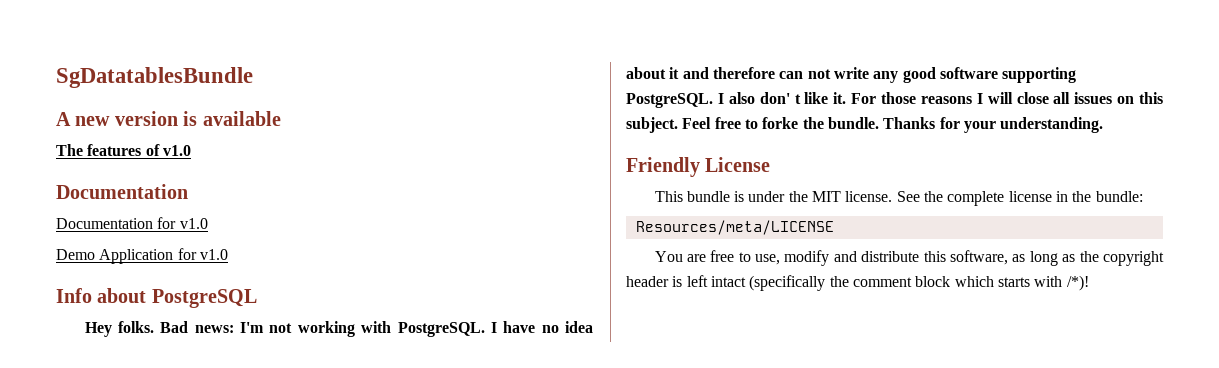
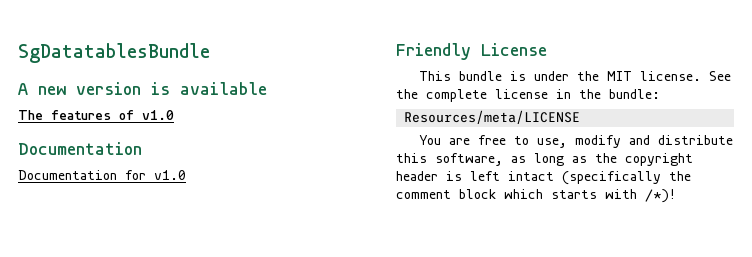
- Demo Application for v1.0
- Info about PostgreSQL
- Hey folks. Bad news: I'm not working with PostgreSQL. I have no idea about it and therefore can not write any good software supporting PostgreSQL. I also don' t like it. For those reasons I will close all issues on this subject. Feel free to forke the bundle. Thanks for your understanding.

